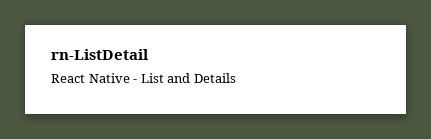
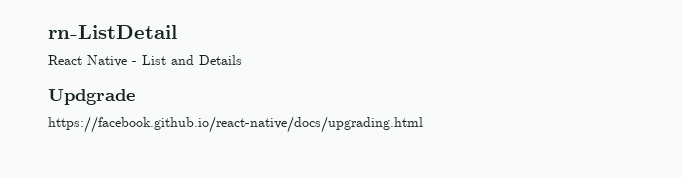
+ Updgrade
+ https://facebook.github.io/react-native/docs/upgrading.html

